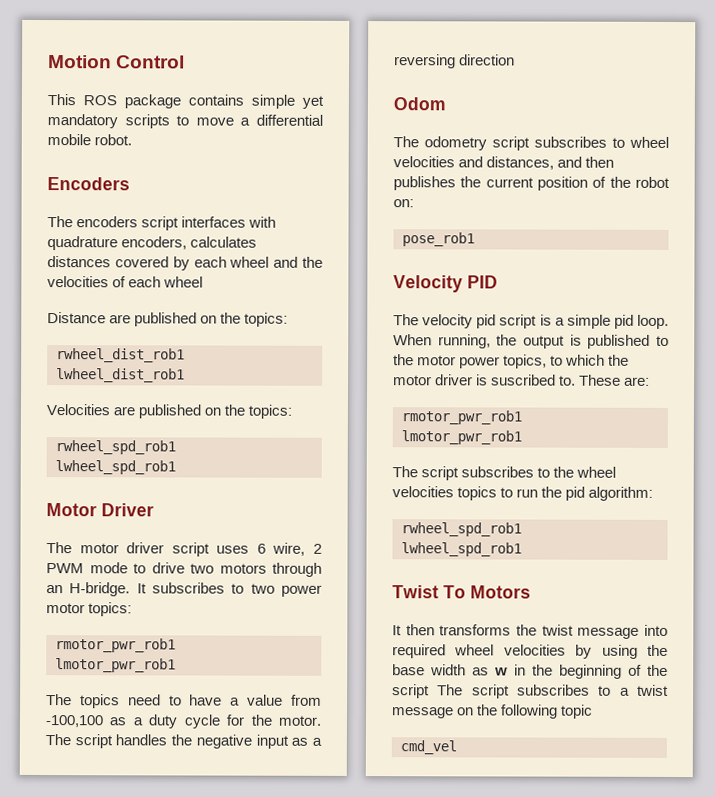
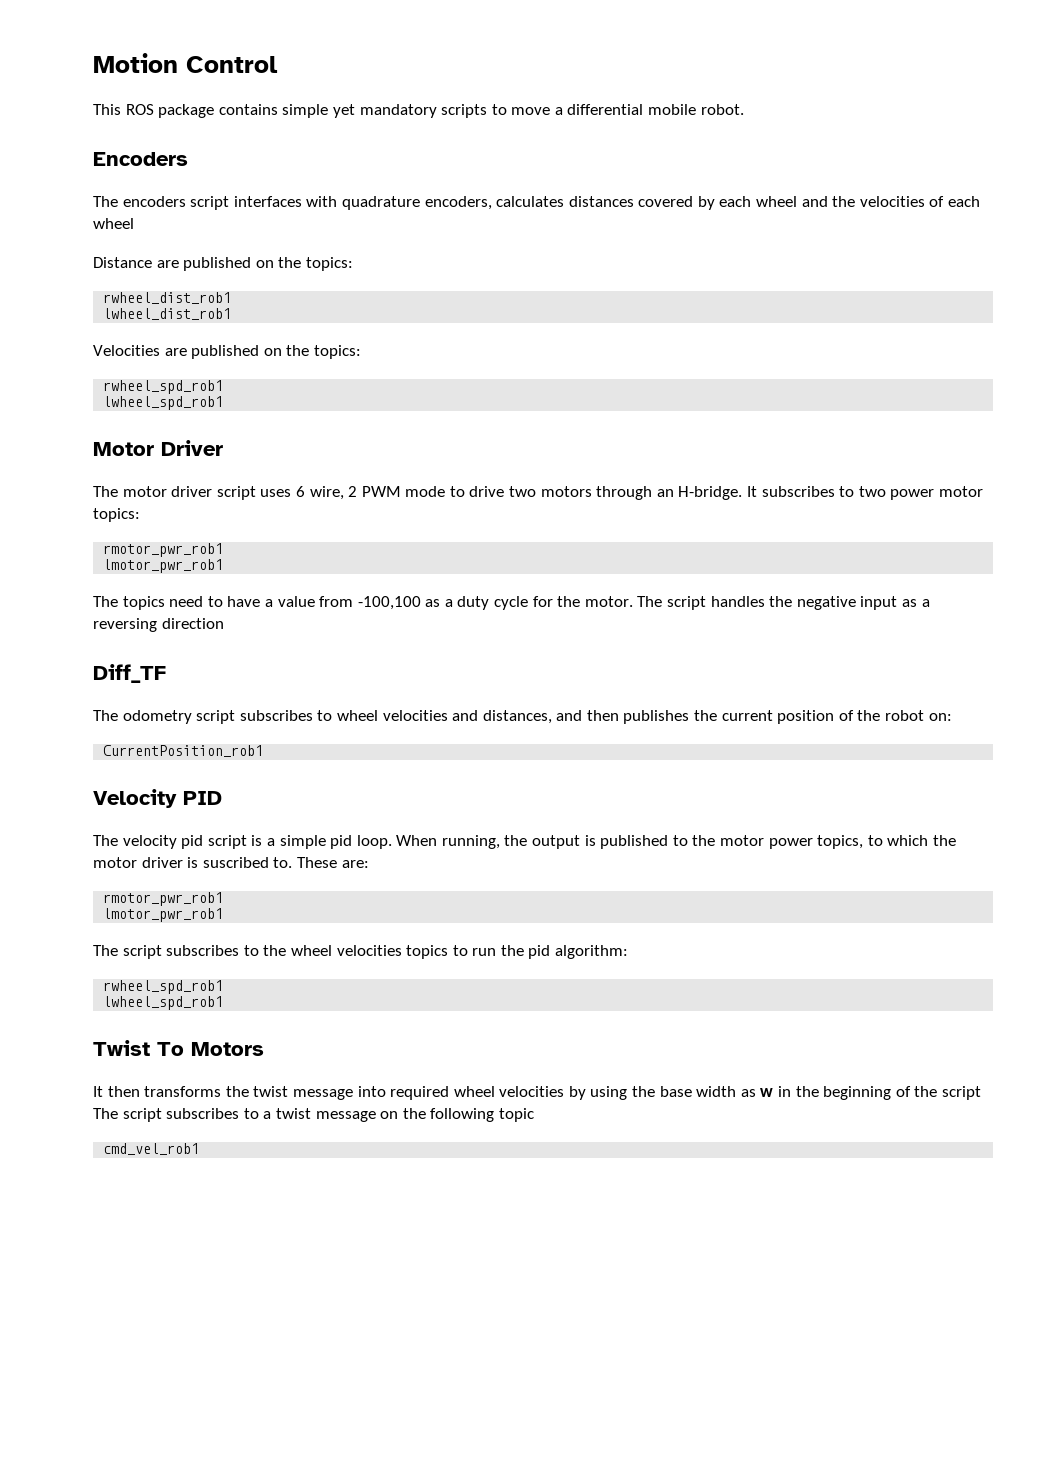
- Odom
+ Diff_TF
- pose_rob1
+ CurrentPosition_rob1
- cmd_vel
+ cmd_vel_rob1

